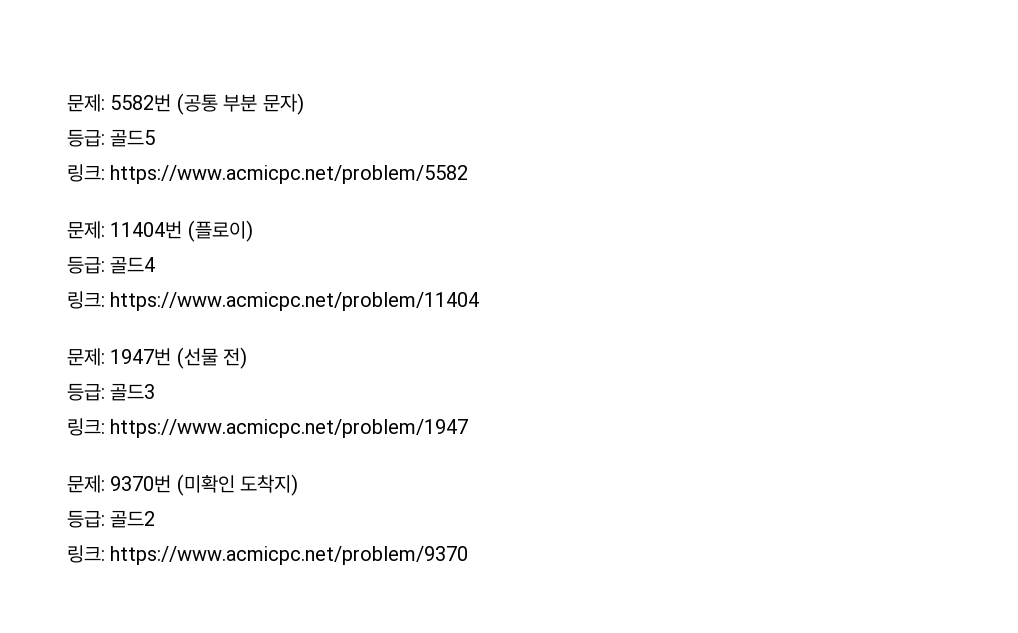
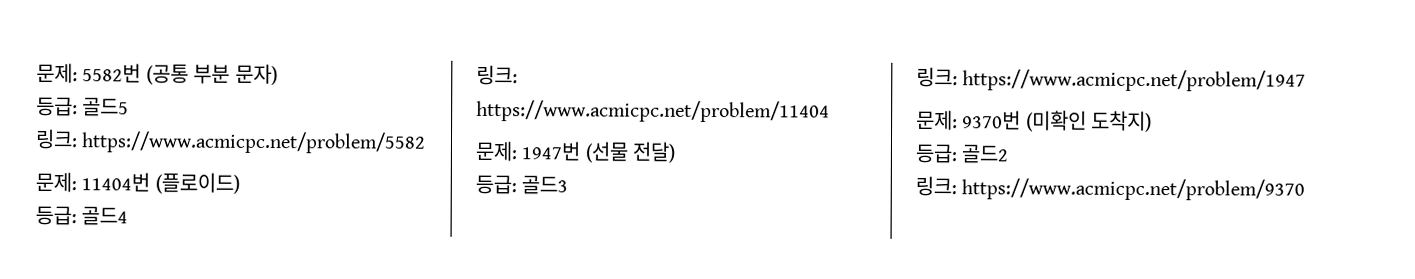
- 문제: 11404번 (플로이)
+ 문제: 11404번 (플로이드)
- 문제: 1947번 (선물 전)
+ 문제: 1947번 (선물 전달)

